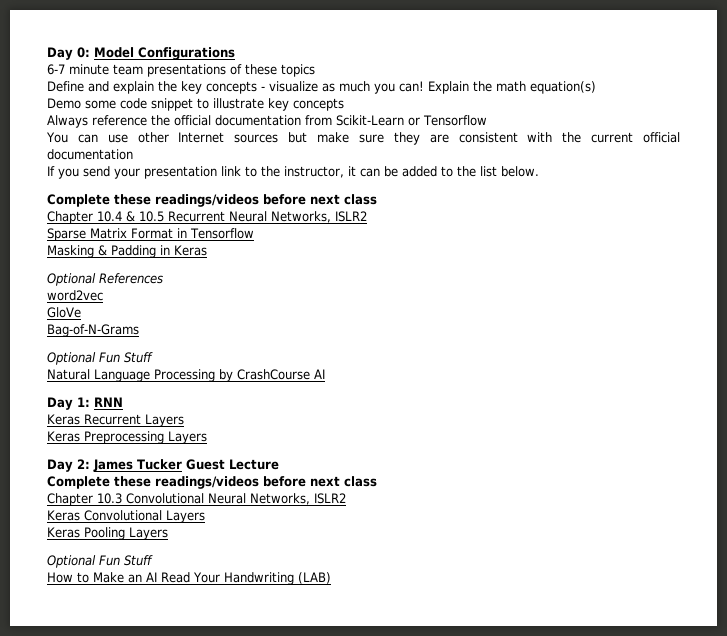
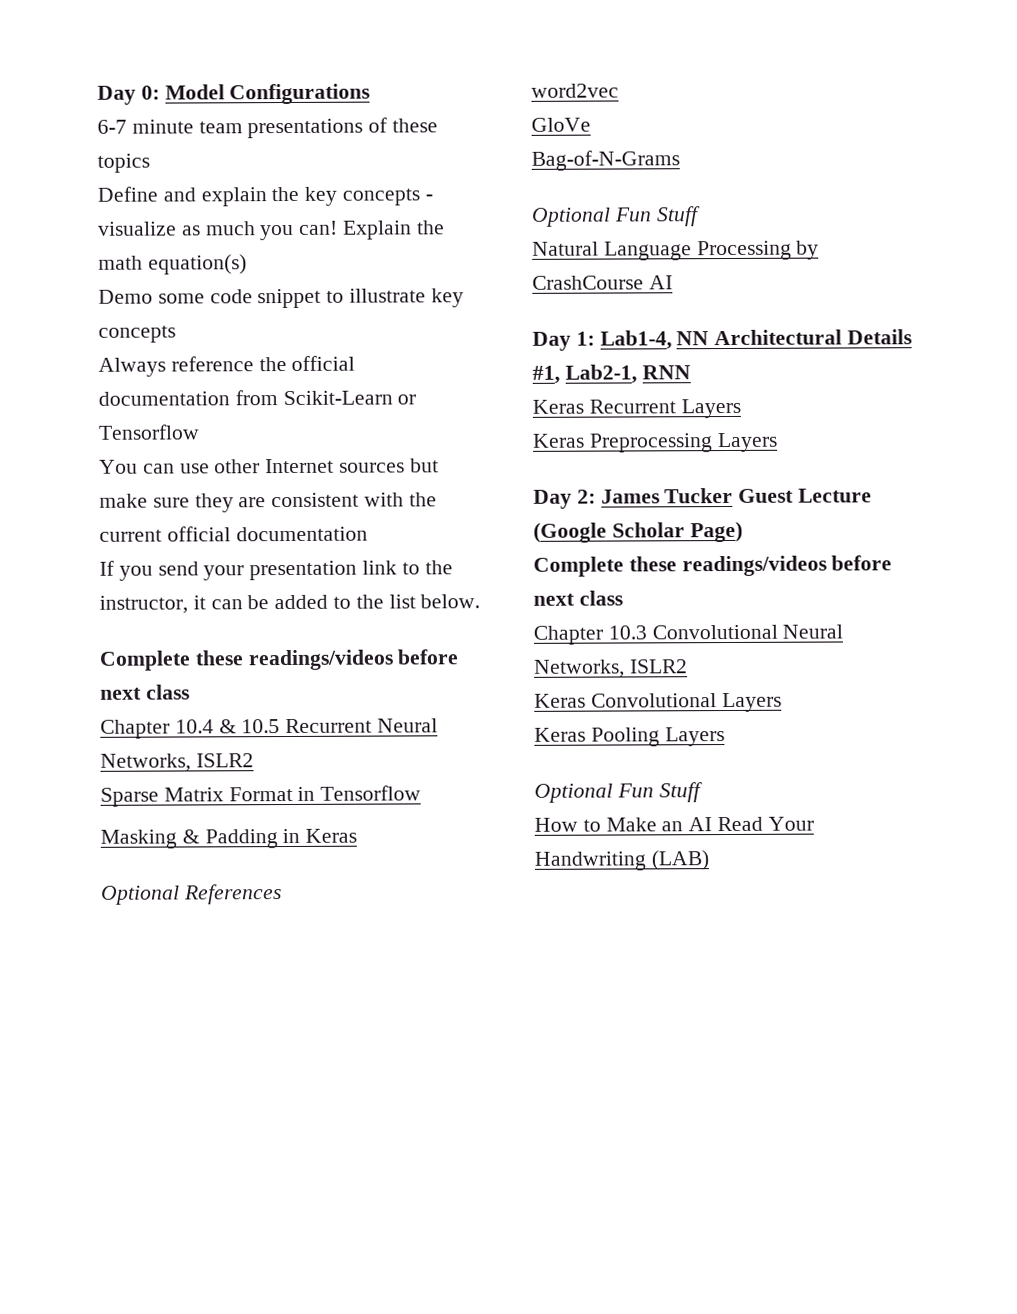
- Day 1: RNN
+ Day 1: Lab1-4, NN Architectural Details #1, Lab2-1, RNN
- Day 2: James Tucker Guest Lecture
+ Day 2: James Tucker Guest Lecture (Google Scholar Page)

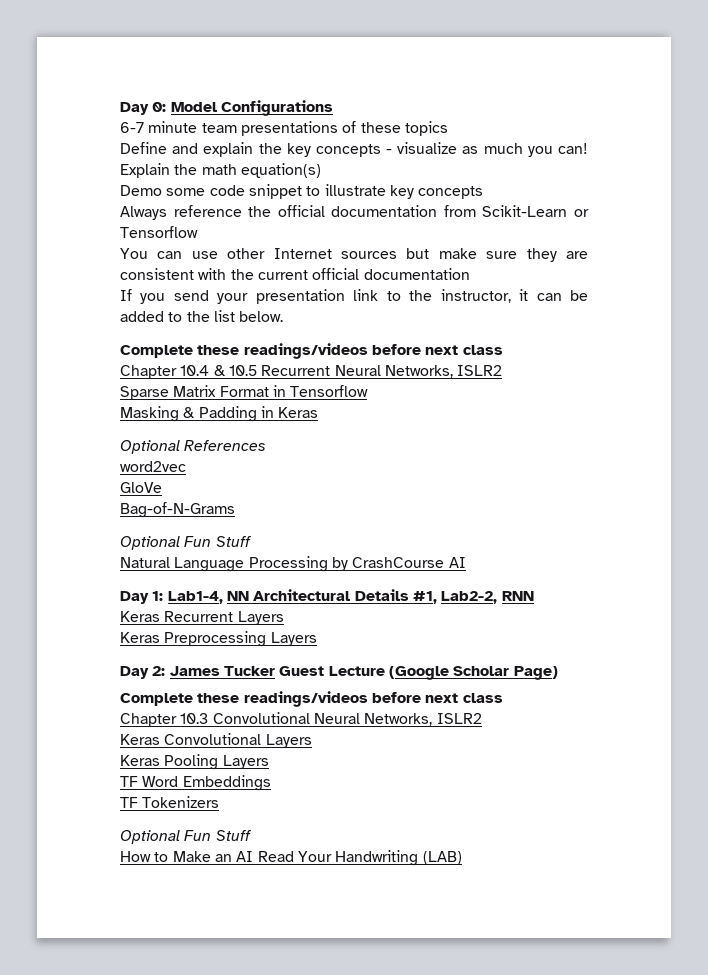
- Day 1: Lab1-4, NN Architectural Details #1, Lab2-1, RNN
+ Day 1: Lab1-4, NN Architectural Details #1, Lab2-2, RNN
+ TF Word Embeddings
+ TF Tokenizers

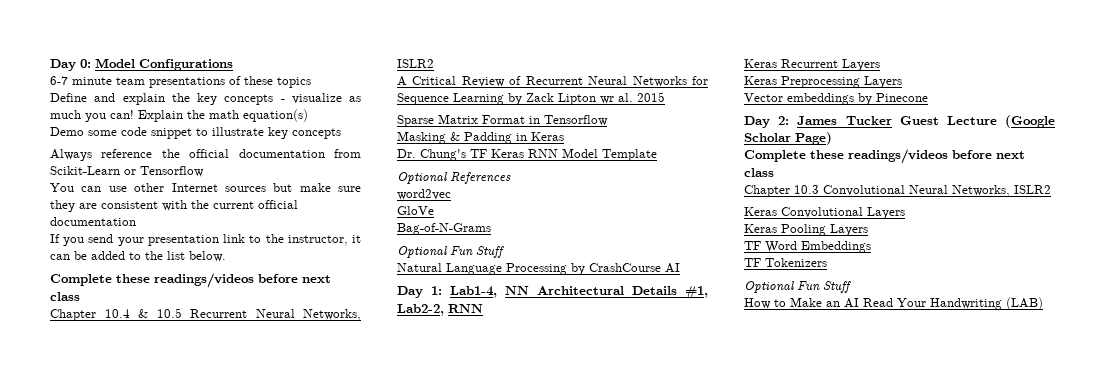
+ A Critical Review of Recurrent Neural Networks for Sequence Learning by Zack Lipton wr al. 2015
+ Dr. Chung's TF Keras RNN Model Template
+ Vector embeddings by Pinecone

